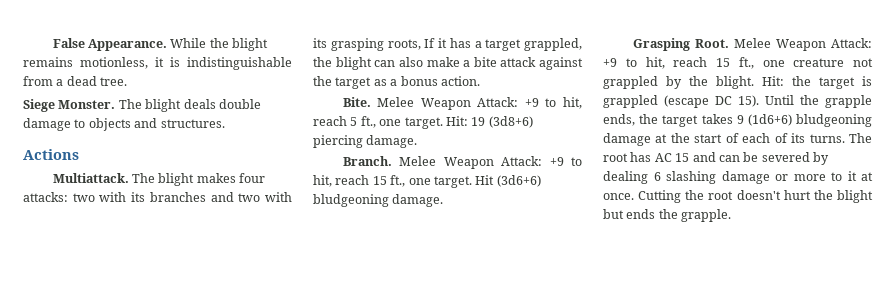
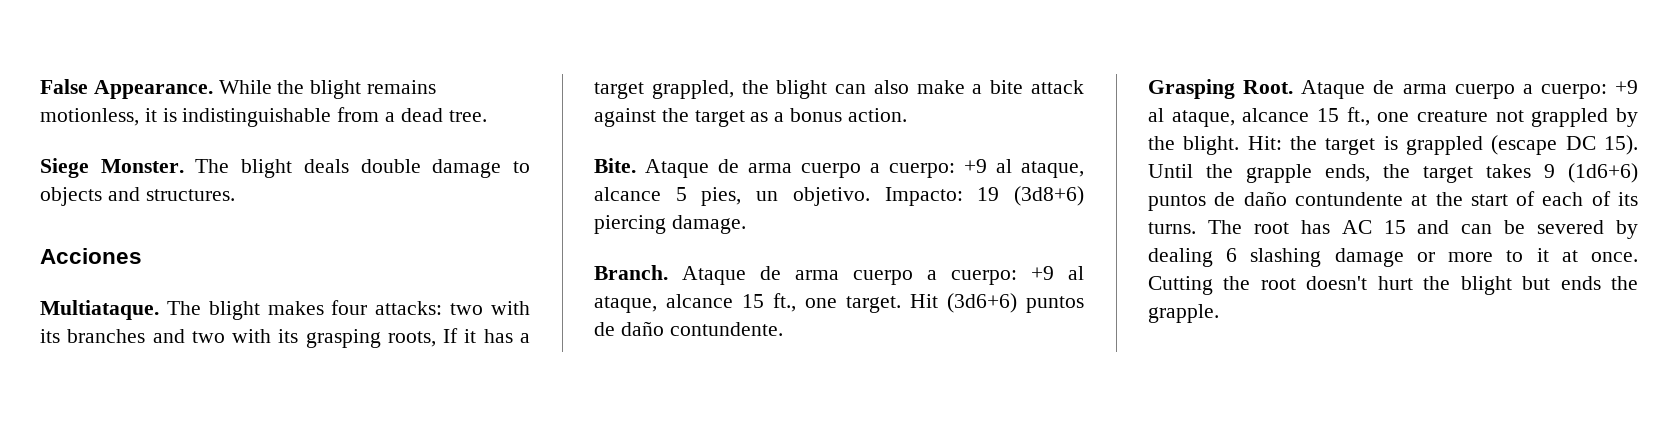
- Actions
- Multiattack.
+ Acciones
+ Multiataque.
- Melee Weapon Attack: +9 to hit, reach 5 ft., one target. Hit: 19 (3d8+6) piercing damage.
+ Ataque de arma cuerpo a cuerpo: +9 al ataque, alcance 5 pies, un objetivo. Impacto: 19 (3d8+6) piercing damage.
- Melee Weapon Attack: +9 to hit, reach 15 ft., one target.
+ Ataque de arma cuerpo a cuerpo: +9 al ataque, alcance 15 ft., one target.
- Hit (3d6+6) bludgeoning damage.
- Grasping Root. Melee Weapon Attack: +9 to hit, reach 15 ft., one creature not grappled by the blight.
+ Hit (3d6+6) puntos de daño contundente.
+ Grasping Root. Ataque de arma cuerpo a cuerpo: +9 al ataque, alcance 15 ft., one creature not grappled by the blight.
- Until the grapple ends, the target takes 9 (1d6+6) bludgeoning damage at the start of each of its turns.
+ Until the grapple ends, the target takes 9 (1d6+6) puntos de daño contundente at the start of each of its turns.

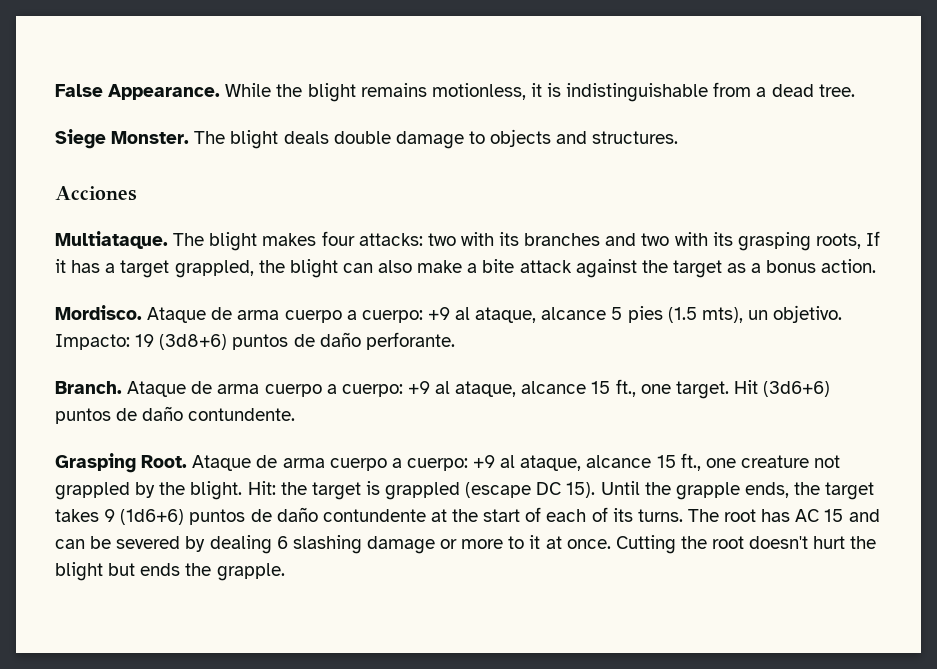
- Bite.
+ Mordisco.
- Ataque de arma cuerpo a cuerpo: +9 al ataque, alcance 5 pies, un objetivo.
+ Ataque de arma cuerpo a cuerpo: +9 al ataque, alcance 5 pies (1.5 mts), un objetivo.
- Impacto: 19 (3d8+6) piercing damage.
+ Impacto: 19 (3d8+6) puntos de daño perforante.

